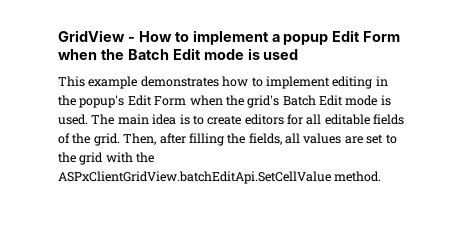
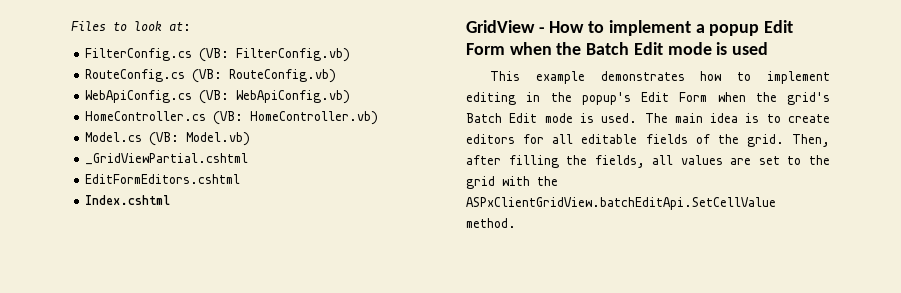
+ Files to look at:
+ FilterConfig.cs (VB: FilterConfig.vb)
+ RouteConfig.cs (VB: RouteConfig.vb)
+ WebApiConfig.cs (VB: WebApiConfig.vb)
+ HomeController.cs (VB: HomeController.vb)
+ Model.cs (VB: Model.vb)
+ _GridViewPartial.cshtml
+ EditFormEditors.cshtml
+ Index.cshtml

